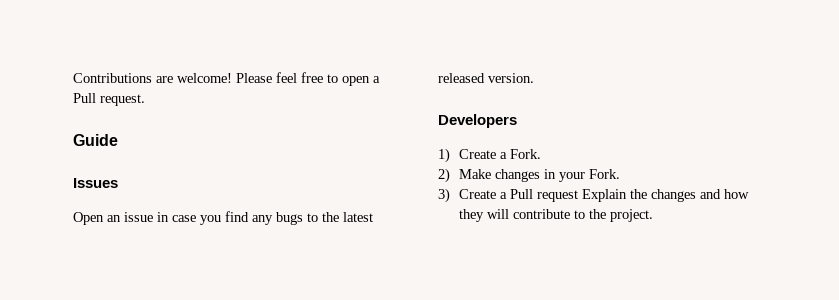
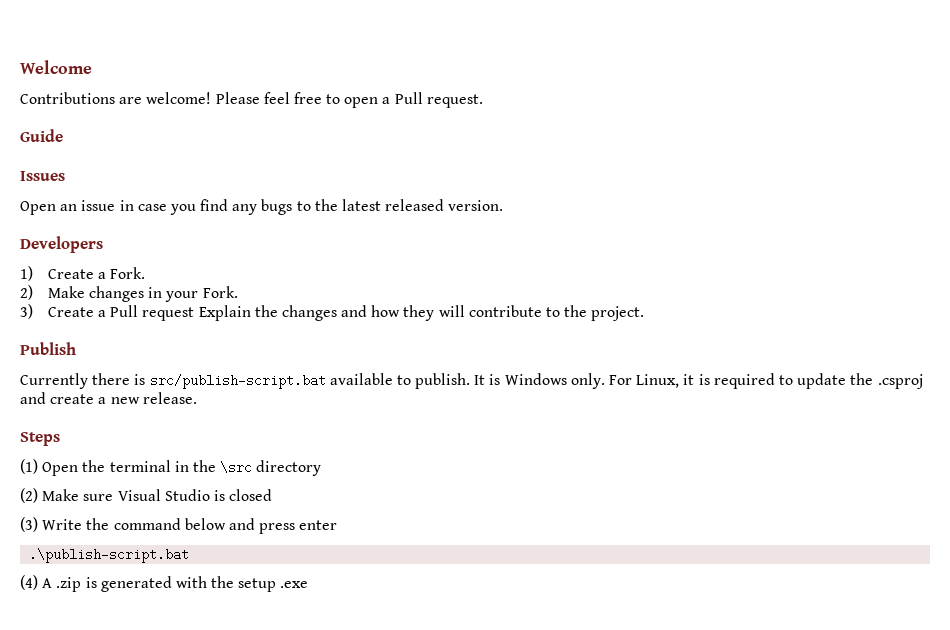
+ Welcome
+ Publish
+ Currently there is src/publish-script.bat available to publish. It is Windows only. For Linux, it is required to update the .csproj and create a new release.
+ Steps
+ (1) Open the terminal in the \src directory
+ (2) Make sure Visual Studio is closed
+ (3) Write the command below and press enter
+ .\publish-script.bat
+ (4) A .zip is generated with the setup .exe

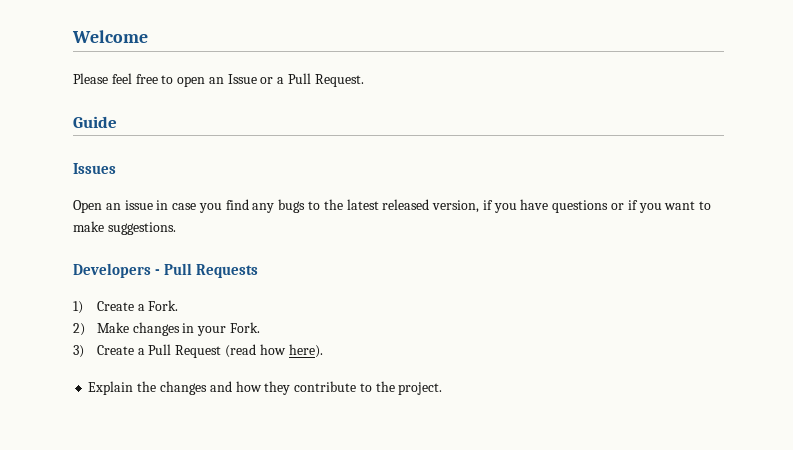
- Contributions are welcome! Please feel free to open a Pull request.
+ Please feel free to open an Issue or a Pull Request.
- Open an issue in case you find any bugs to the latest released version.
- Developers
+ Open an issue in case you find any bugs to the latest released version, if you have questions or if you want to make suggestions.
+ Developers - Pull Requests
- 3) Create a Pull request Explain the changes and how they will contribute to the project.
+ 3) Create a Pull Request (read how here).
+ Explain the changes and how they contribute to the project.
- Publish
- Currently there is src/publish-script.bat available to publish. It is Windows only. For Linux, it is required to update the .csproj and create a new release.
- Steps
- (1) Open the terminal in the \src directory
- (2) Make sure Visual Studio is closed
- (3) Write the command below and press enter
- .\publish-script.bat
- (4) A .zip is generated with the setup .exe

